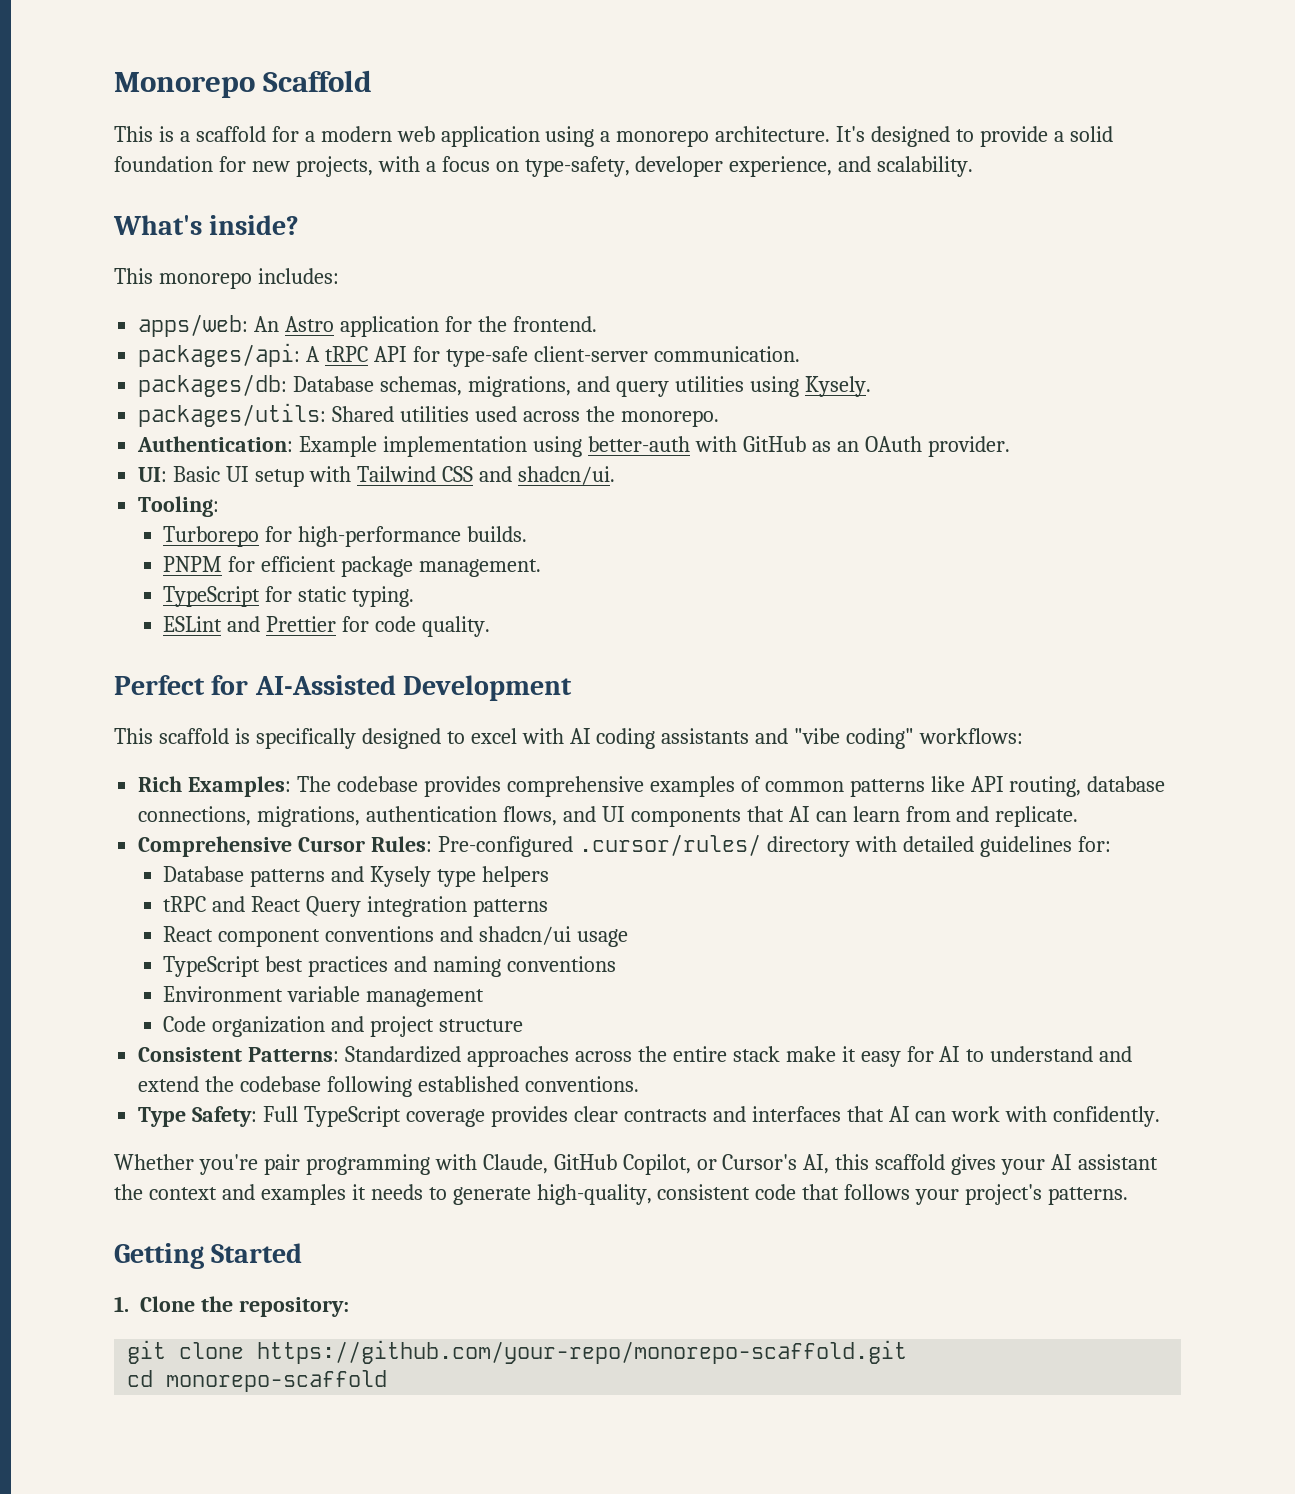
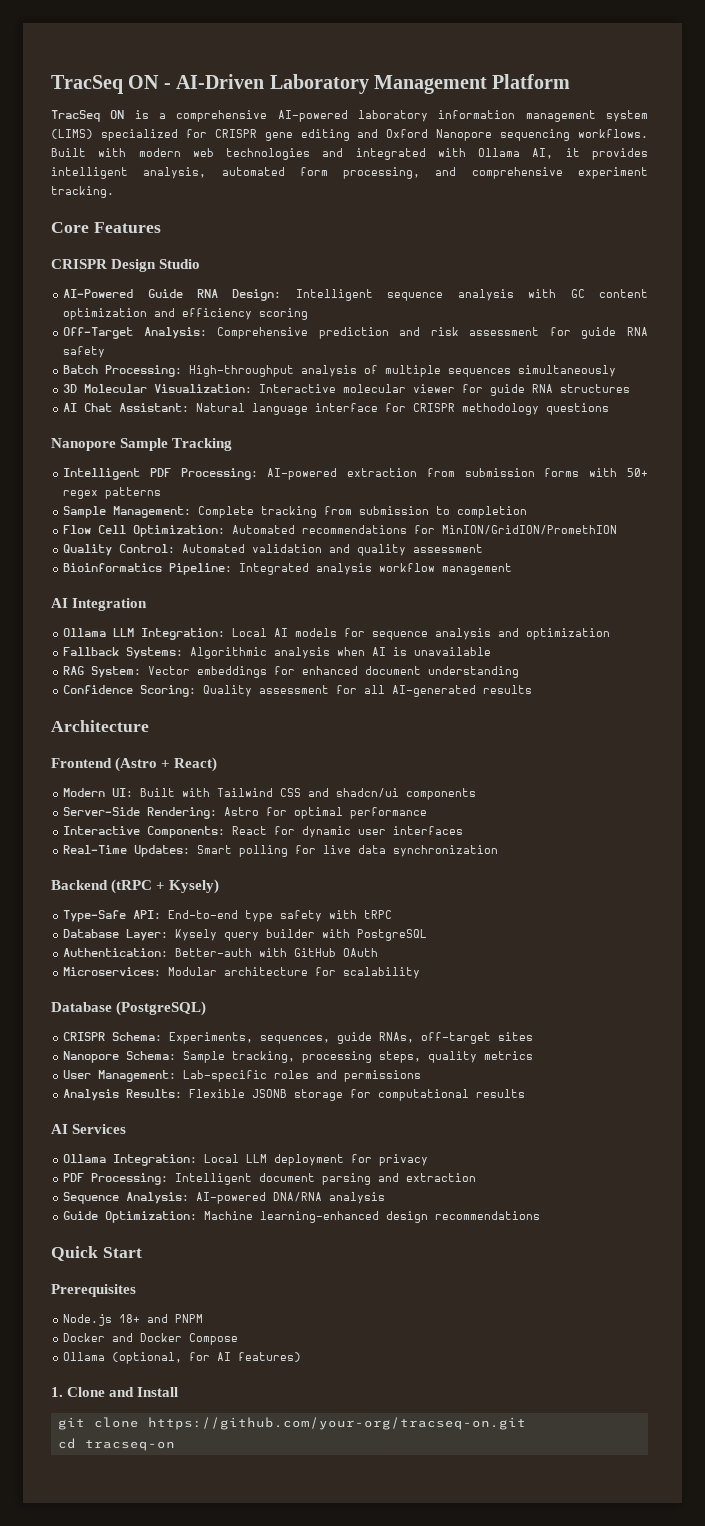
- Monorepo Scaffold
- This is a scaffold for a modern web application using a monorepo architecture. It's designed to provide a solid foundation for new projects, with a focus on type-safety, developer experience, and scalability.
- What's inside?
- This monorepo includes:
- apps/web: An Astro application for the frontend.
- packages/api: A tRPC API for type-safe client-server communication.
- packages/db: Database schemas, migrations, and query utilities using Kysely.
- packages/utils: Shared utilities used across the monorepo.
- Authentication: Example implementation using better-auth with GitHub as an OAuth provider.
- UI: Basic UI setup with Tailwind CSS and shadcn/ui.
- Tooling:
- Turborepo for high-performance builds.
- PNPM for efficient package management.
- TypeScript for static typing.
- ESLint and Prettier for code quality.
- Perfect for AI-Assisted Development
- This scaffold is specifically designed to excel with AI coding assistants and "vibe coding" workflows:
- Rich Examples: The codebase provides comprehensive examples of common patterns like API routing, database connections, migrations, authentication flows, and UI components that AI can learn from and replicate.
- Comprehensive Cursor Rules: Pre-configured .cursor/rules/ directory with detailed guidelines for:
- Database patterns and Kysely type helpers
- tRPC and React Query integration patterns
- React component conventions and shadcn/ui usage
- TypeScript best practices and naming conventions
- Environment variable management
- Code organization and project structure
- Consistent Patterns: Standardized approaches across the entire stack make it easy for AI to understand and extend the codebase following established conventions.
- Type Safety: Full TypeScript coverage provides clear contracts and interfaces that AI can work with confidently.
- Whether you're pair programming with Claude, GitHub Copilot, or Cursor's AI, this scaffold gives your AI assistant the context and examples it needs to generate high-quality, consistent code that follows your project's patterns.
- Getting Started
- 1. Clone the repository:
+ TracSeq ON - AI-Driven Laboratory Management Platform
+ TracSeq ON is a comprehensive AI-powered laboratory information management system (LIMS) specialized for CRISPR gene editing and Oxford Nanopore sequencing workflows. Built with modern web technologies and integrated with Ollama AI, it provides intelligent analysis, automated form processing, and comprehensive experiment tracking.
+ Core Features
+ CRISPR Design Studio
+ AI-Powered Guide RNA Design: Intelligent sequence analysis with GC content optimization and efficiency scoring
+ Off-Target Analysis: Comprehensive prediction and risk assessment for guide RNA safety
+ Batch Processing: High-throughput analysis of multiple sequences simultaneously
+ 3D Molecular Visualization: Interactive molecular viewer for guide RNA structures
+ AI Chat Assistant: Natural language interface for CRISPR methodology questions
+ Nanopore Sample Tracking
+ Intelligent PDF Processing: AI-powered extraction from submission forms with 50+ regex patterns
+ Sample Management: Complete tracking from submission to completion
+ Flow Cell Optimization: Automated recommendations for MinION/GridION/PromethION
+ Quality Control: Automated validation and quality assessment
+ Bioinformatics Pipeline: Integrated analysis workflow management
+ AI Integration
+ Ollama LLM Integration: Local AI models for sequence analysis and optimization
+ Fallback Systems: Algorithmic analysis when AI is unavailable
+ RAG System: Vector embeddings for enhanced document understanding
+ Confidence Scoring: Quality assessment for all AI-generated results
+ Architecture
+ Frontend (Astro + React)
+ Modern UI: Built with Tailwind CSS and shadcn/ui components
+ Server-Side Rendering: Astro for optimal performance
+ Interactive Components: React for dynamic user interfaces
+ Real-Time Updates: Smart polling for live data synchronization
+ Backend (tRPC + Kysely)
+ Type-Safe API: End-to-end type safety with tRPC
+ Database Layer: Kysely query builder with PostgreSQL
+ Authentication: Better-auth with GitHub OAuth
+ Microservices: Modular architecture for scalability
+ Database (PostgreSQL)
+ CRISPR Schema: Experiments, sequences, guide RNAs, off-target sites
+ Nanopore Schema: Sample tracking, processing steps, quality metrics
+ User Management: Lab-specific roles and permissions
+ Analysis Results: Flexible JSONB storage for computational results
+ AI Services
+ Ollama Integration: Local LLM deployment for privacy
+ PDF Processing: Intelligent document parsing and extraction
+ Sequence Analysis: AI-powered DNA/RNA analysis
+ Guide Optimization: Machine learning-enhanced design recommendations
+ Quick Start
+ Prerequisites
+ Node.js 18+ and PNPM
+ Docker and Docker Compose
+ Ollama (optional, for AI features)
+ 1. Clone and Install
- git clone https://github.com/your-repo/monorepo-scaffold.git
+ git clone https://github.com/your-org/tracseq-on.git
- cd monorepo-scaffold
+ cd tracseq-on

